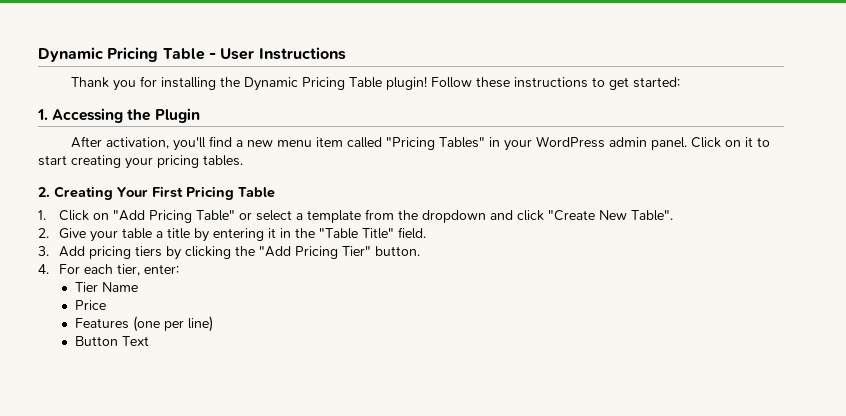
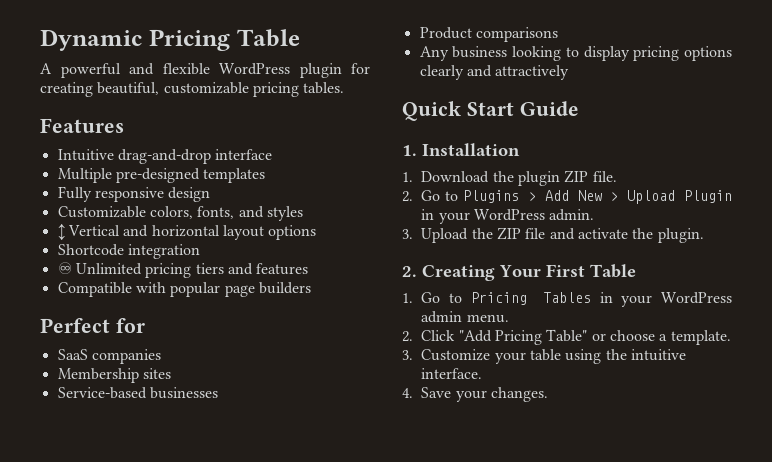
- Dynamic Pricing Table - User Instructions
- Thank you for installing the Dynamic Pricing Table plugin! Follow these instructions to get started:
- 1. Accessing the Plugin
- After activation, you'll find a new menu item called "Pricing Tables" in your WordPress admin panel. Click on it to start creating your pricing tables.
+ Dynamic Pricing Table
+ A powerful and flexible WordPress plugin for creating beautiful, customizable pricing tables.
+ Features
+ Intuitive drag-and-drop interface
+ Multiple pre-designed templates
+ Fully responsive design
+ Customizable colors, fonts, and styles
+ ↕ Vertical and horizontal layout options
+ Shortcode integration
+ ♾ Unlimited pricing tiers and features
+ Compatible with popular page builders
+ Perfect for
+ SaaS companies
+ Membership sites
+ Service-based businesses
+ Product comparisons
+ Any business looking to display pricing options clearly and attractively
+ Quick Start Guide
+ 1. Installation
+ 1. Download the plugin ZIP file.
+ 2. Go to Plugins > Add New > Upload Plugin in your WordPress admin.
+ 3. Upload the ZIP file and activate the plugin.
- 2. Creating Your First Pricing Table
+ 2. Creating Your First Table
- 1. Click on "Add Pricing Table" or select a template from the dropdown and click "Create New Table".
- 2. Give your table a title by entering it in the "Table Title" field.
- 3. Add pricing tiers by clicking the "Add Pricing Tier" button.
- 4. For each tier, enter:
- Tier Name
- Price
- Features (one per line)
- Button Text
+ 1. Go to Pricing Tables in your WordPress admin menu.
+ 2. Click "Add Pricing Table" or choose a template.
+ 3. Customize your table using the intuitive interface.
+ 4. Save your changes.

